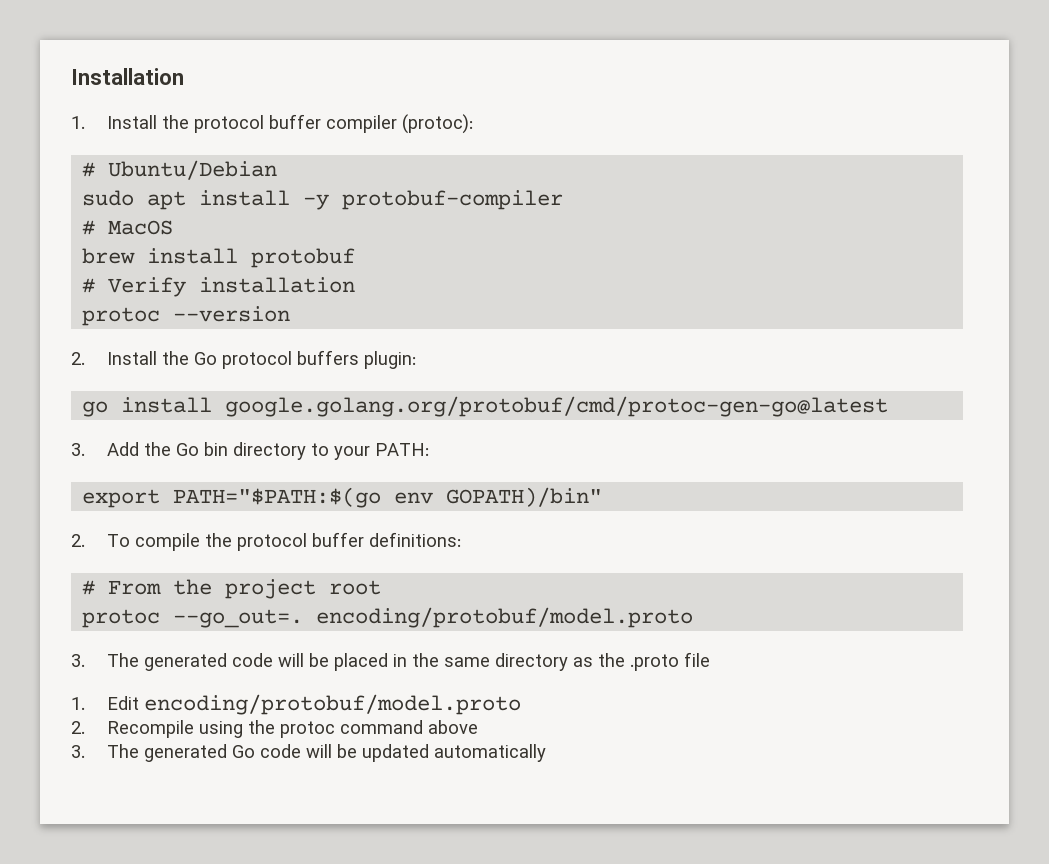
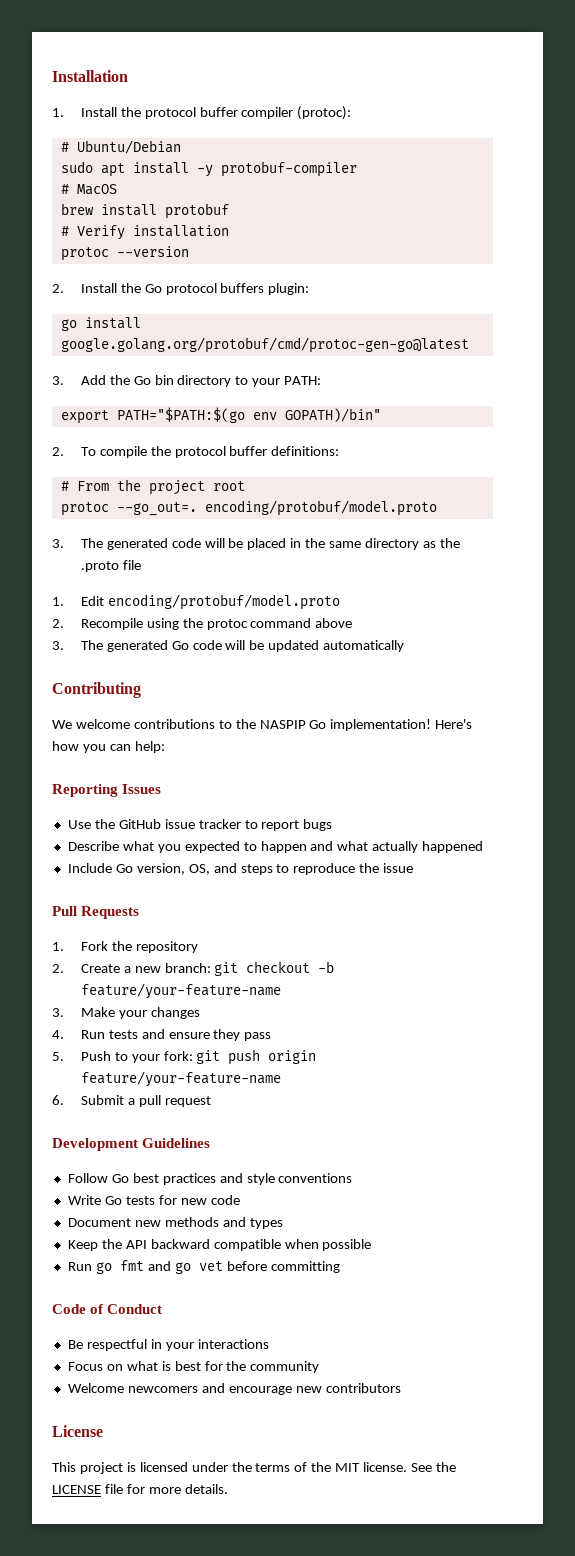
+ Contributing
+ We welcome contributions to the NASPIP Go implementation! Here's how you can help:
+ Reporting Issues
+ Use the GitHub issue tracker to report bugs
+ Describe what you expected to happen and what actually happened
+ Include Go version, OS, and steps to reproduce the issue
+ Pull Requests
+ 1. Fork the repository
+ 2. Create a new branch: git checkout -b feature/your-feature-name
+ 3. Make your changes
+ 4. Run tests and ensure they pass
+ 5. Push to your fork: git push origin feature/your-feature-name
+ 6. Submit a pull request
+ Development Guidelines
+ Follow Go best practices and style conventions
+ Write Go tests for new code
+ Document new methods and types
+ Keep the API backward compatible when possible
+ Run go fmt and go vet before committing
+ Code of Conduct
+ Be respectful in your interactions
+ Focus on what is best for the community
+ Welcome newcomers and encourage new contributors
+ License
+ This project is licensed under the terms of the MIT license. See the LICENSE file for more details.

